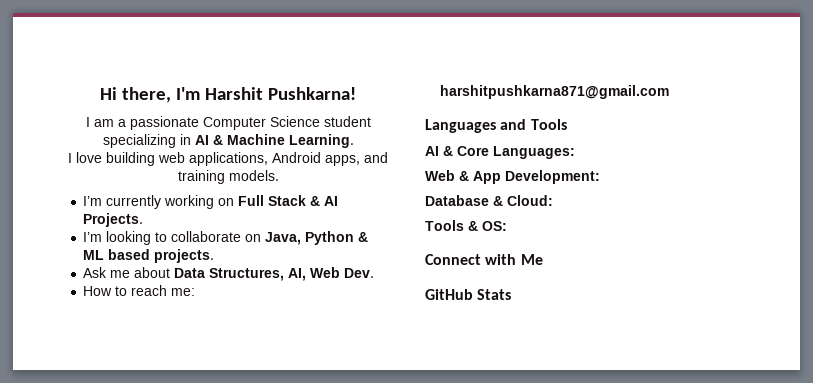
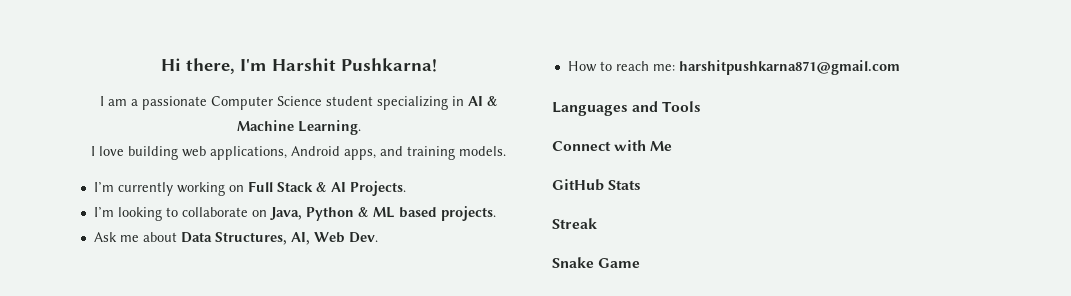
- AI & Core Languages:
- Web & App Development:
- Database & Cloud:
- Tools & OS:
+ Streak
+ Snake Game

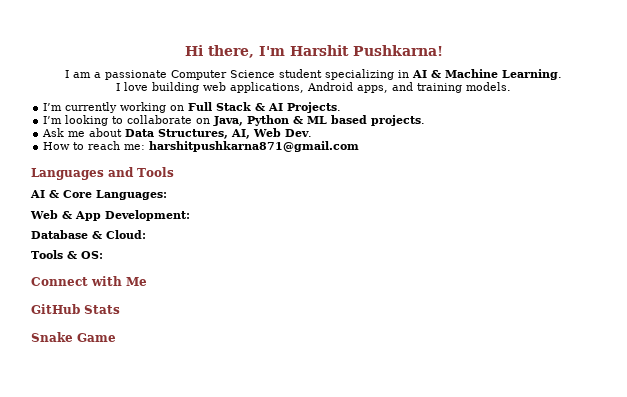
+ AI & Core Languages:
+ Web & App Development:
+ Database & Cloud:
+ Tools & OS:
- Streak

